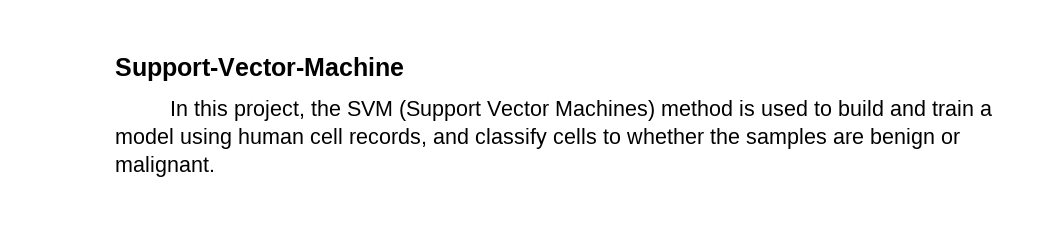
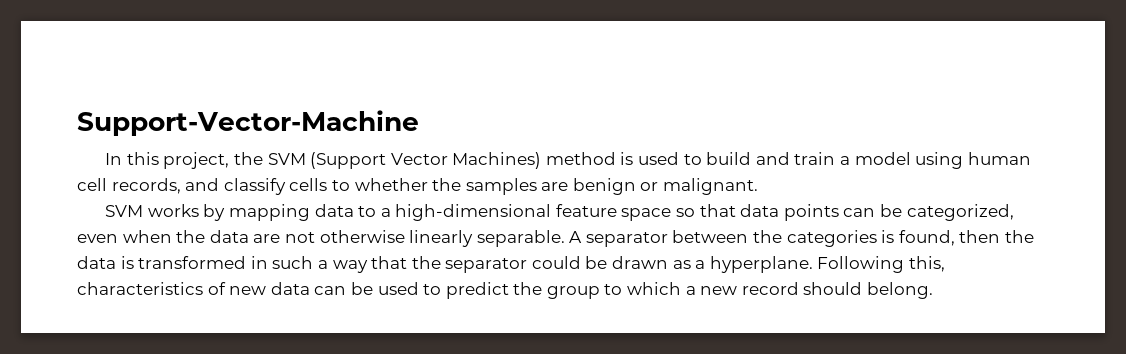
+ SVM works by mapping data to a high-dimensional feature space so that data points can be categorized, even when the data are not otherwise linearly separable. A separator between the categories is found, then the data is transformed in such a way that the separator could be drawn as a hyperplane. Following this, characteristics of new data can be used to predict the group to which a new record should belong.

